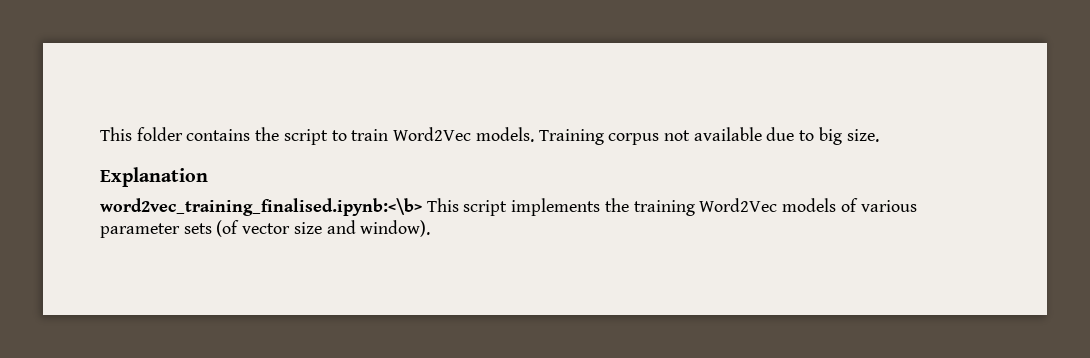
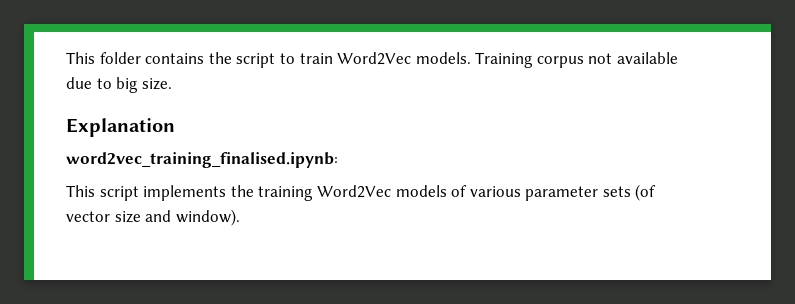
- word2vec_training_finalised.ipynb:<\b> This script implements the training Word2Vec models of various parameter sets (of vector size and window).
+ word2vec_training_finalised.ipynb:
+ This script implements the training Word2Vec models of various parameter sets (of vector size and window).

